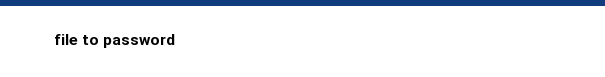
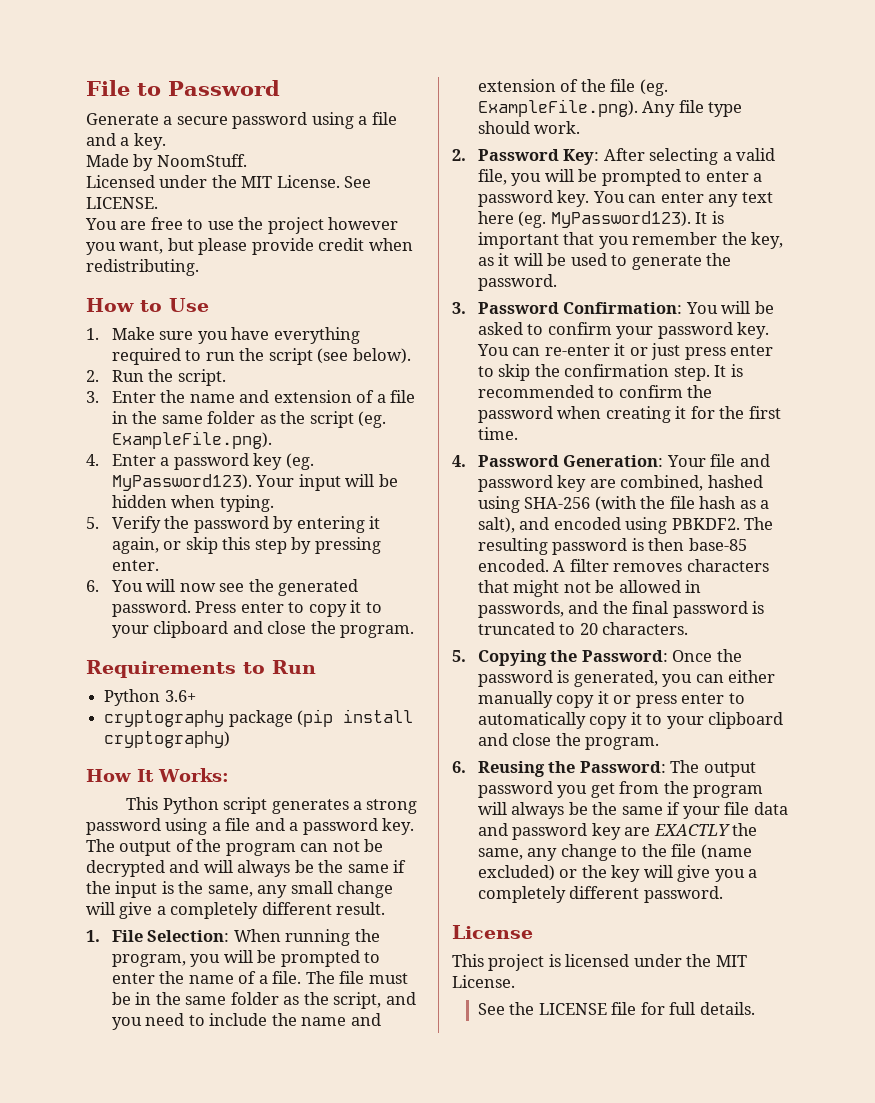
- file to password
+ File to Password
+ Generate a secure password using a file and a key.
+ Made by NoomStuff.
+ Licensed under the MIT License. See LICENSE.
+ You are free to use the project however you want, but please provide credit when redistributing.
+ How to Use
+ 1. Make sure you have everything required to run the script (see below).
+ 2. Run the script.
+ 3. Enter the name and extension of a file in the same folder as the script (eg. ExampleFile.png).
+ 4. Enter a password key (eg. MyPassword123). Your input will be hidden when typing.
+ 5. Verify the password by entering it again, or skip this step by pressing enter.
+ 6. You will now see the generated password. Press enter to copy it to your clipboard and close the program.
+ Requirements to Run
+ Python 3.6+
+ cryptography package (pip install cryptography)
+ How It Works:
+ This Python script generates a strong password using a file and a password key. The output of the program can not be decrypted and will always be the same if the input is the same, any small change will give a completely different result.
+ 1. File Selection: When running the program, you will be prompted to enter the name of a file. The file must be in the same folder as the script, and you need to include the name and extension of the file (eg. ExampleFile.png). Any file type should work.
+ 2. Password Key: After selecting a valid file, you will be prompted to enter a password key. You can enter any text here (eg. MyPassword123). It is important that you remember the key, as it will be used to generate the password.
+ 3. Password Confirmation: You will be asked to confirm your password key. You can re-enter it or just press enter to skip the confirmation step. It is recommended to confirm the password when creating it for the first time.
+ 4. Password Generation: Your file and password key are combined, hashed using SHA-256 (with the file hash as a salt), and encoded using PBKDF2. The resulting password is then base-85 encoded. A filter removes characters that might not be allowed in passwords, and the final password is truncated to 20 characters.
+ 5. Copying the Password: Once the password is generated, you can either manually copy it or press enter to automatically copy it to your clipboard and close the program.
+ 6. Reusing the Password: The output password you get from the program will always be the same if your file data and password key are EXACTLY the same, any change to the file (name excluded) or the key will give you a completely different password.
+ License
+ This project is licensed under the MIT License.
+ See the LICENSE file for full details.

